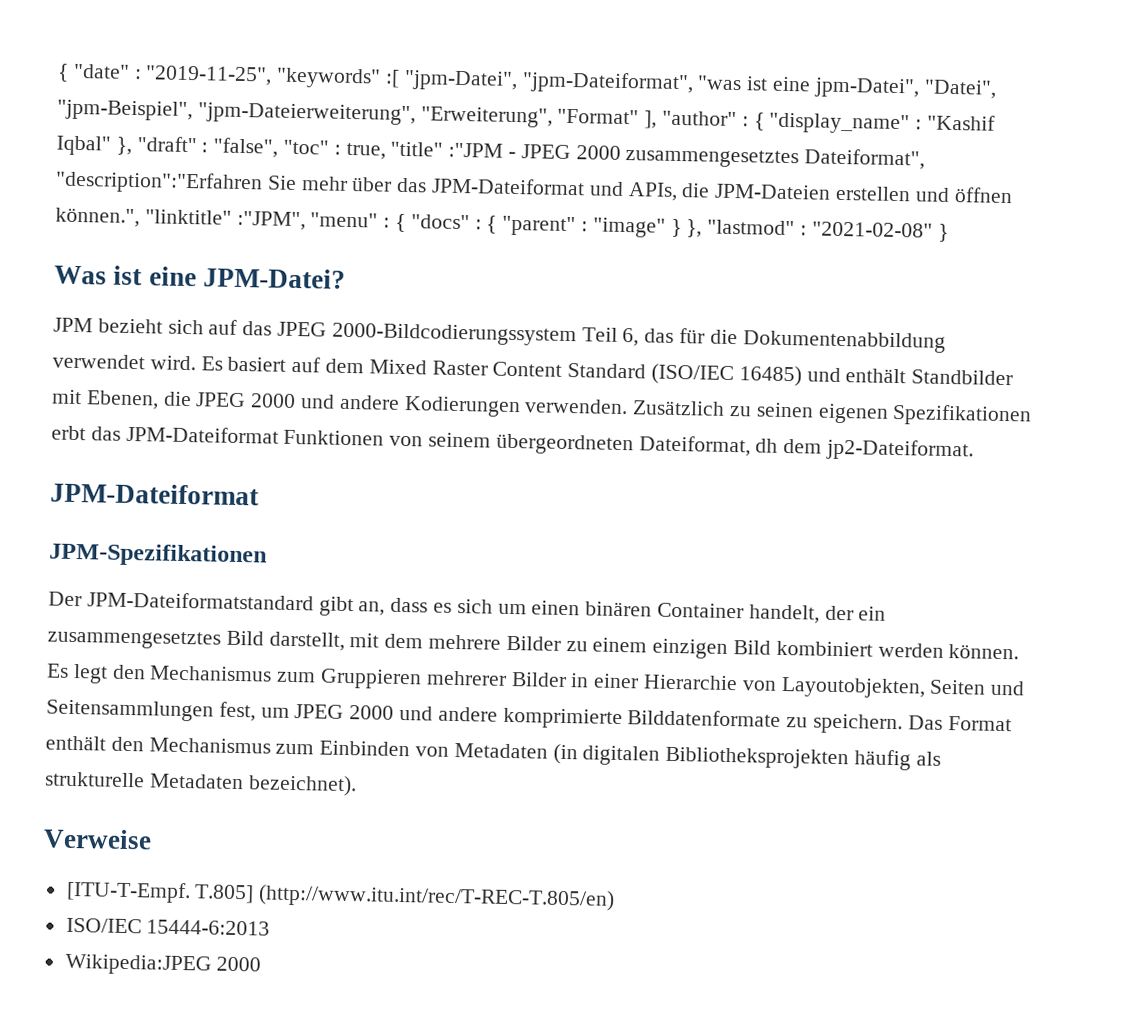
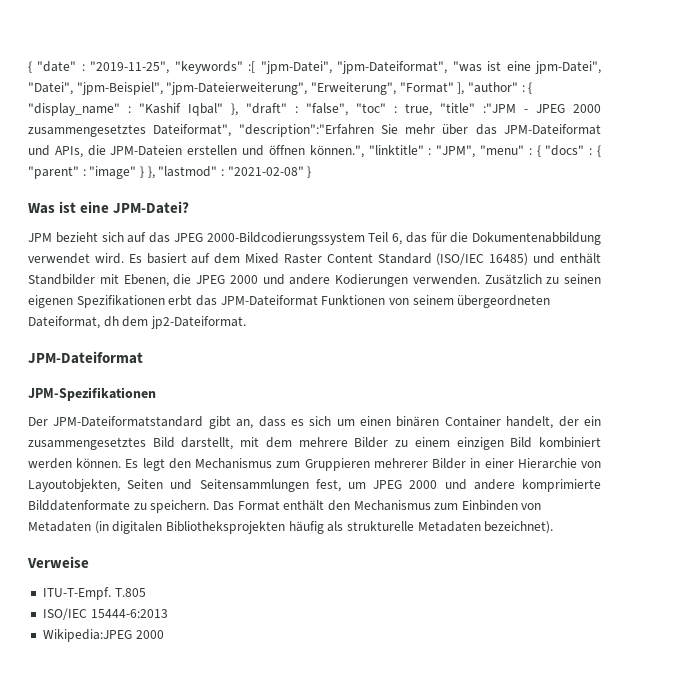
- true, "title" :"JPM - JPEG 2000 zusammengesetztes Dateiformat", "description":"Erfahren Sie mehr über das JPM-Dateiformat und APIs, die JPM-Dateien erstellen und öffnen können.", "linktitle" :"JPM", "menu" :
+ true, "title" :"JPM - JPEG 2000 zusammengesetztes Dateiformat", "description":"Erfahren Sie mehr über das JPM-Dateiformat und APIs, die JPM-Dateien erstellen und öffnen können.", "linktitle" : "JPM", "menu" :
- [ITU-T-Empf. T.805] (http://www.itu.int/rec/T-REC-T.805/en)
+ ITU-T-Empf. T.805

